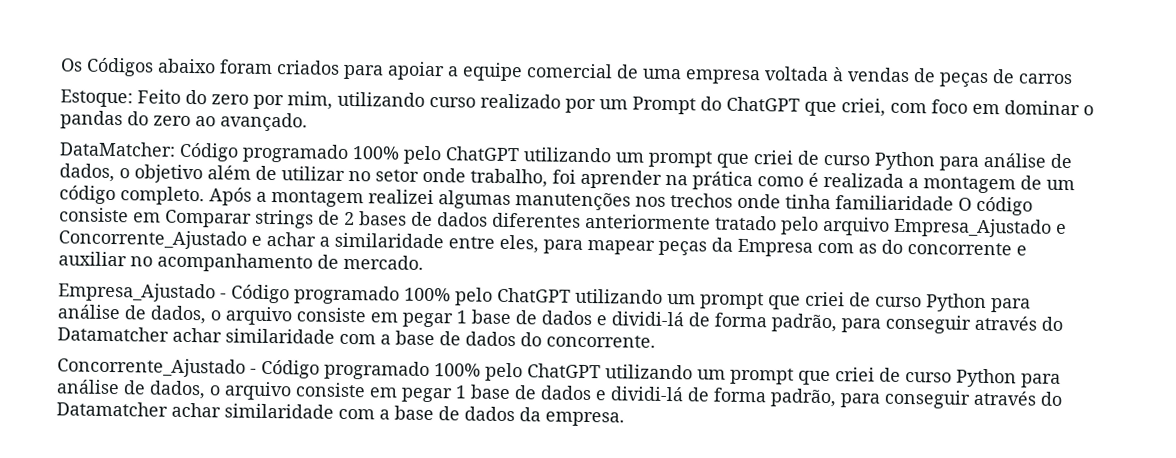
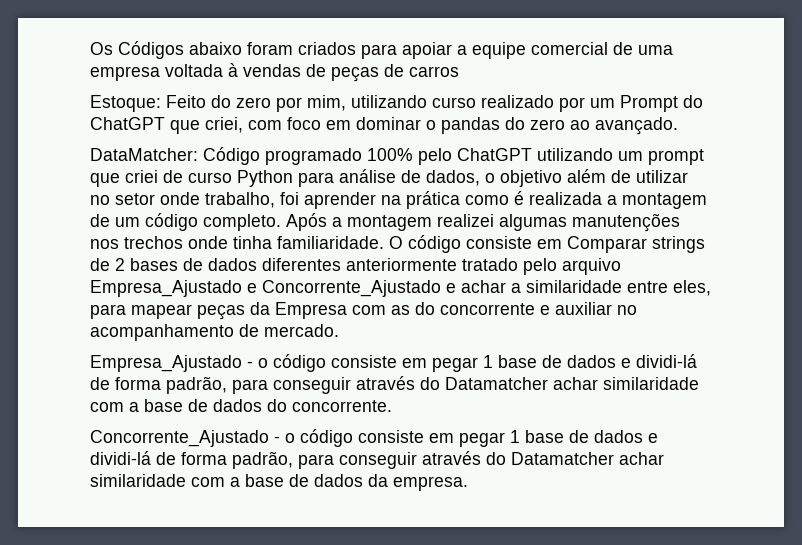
- Após a montagem realizei algumas manutenções nos trechos onde tinha familiaridade O código consiste em Comparar strings de 2 bases de dados diferentes anteriormente tratado pelo arquivo Empresa_Ajustado e Concorrente_Ajustado e achar a similaridade entre eles, para mapear peças da Empresa com as do concorrente e auxiliar no acompanhamento de mercado.
+ Após a montagem realizei algumas manutenções nos trechos onde tinha familiaridade. O código consiste em Comparar strings de 2 bases de dados diferentes anteriormente tratado pelo arquivo Empresa_Ajustado e Concorrente_Ajustado e achar a similaridade entre eles, para mapear peças da Empresa com as do concorrente e auxiliar no acompanhamento de mercado.
- Empresa_Ajustado - Código programado 100% pelo ChatGPT utilizando um prompt que criei de curso Python para análise de dados, o arquivo consiste em pegar 1 base de dados e dividi-lá de forma padrão, para conseguir através do Datamatcher achar similaridade com a base de dados do concorrente.
+ Empresa_Ajustado - o código consiste em pegar 1 base de dados e dividi-lá de forma padrão, para conseguir através do Datamatcher achar similaridade com a base de dados do concorrente.
- Concorrente_Ajustado - Código programado 100% pelo ChatGPT utilizando um prompt que criei de curso Python para análise de dados, o arquivo consiste em pegar 1 base de dados e dividi-lá de forma padrão, para conseguir através do Datamatcher achar similaridade com a base de dados da empresa.
+ Concorrente_Ajustado - o código consiste em pegar 1 base de dados e dividi-lá de forma padrão, para conseguir através do Datamatcher achar similaridade com a base de dados da empresa.

